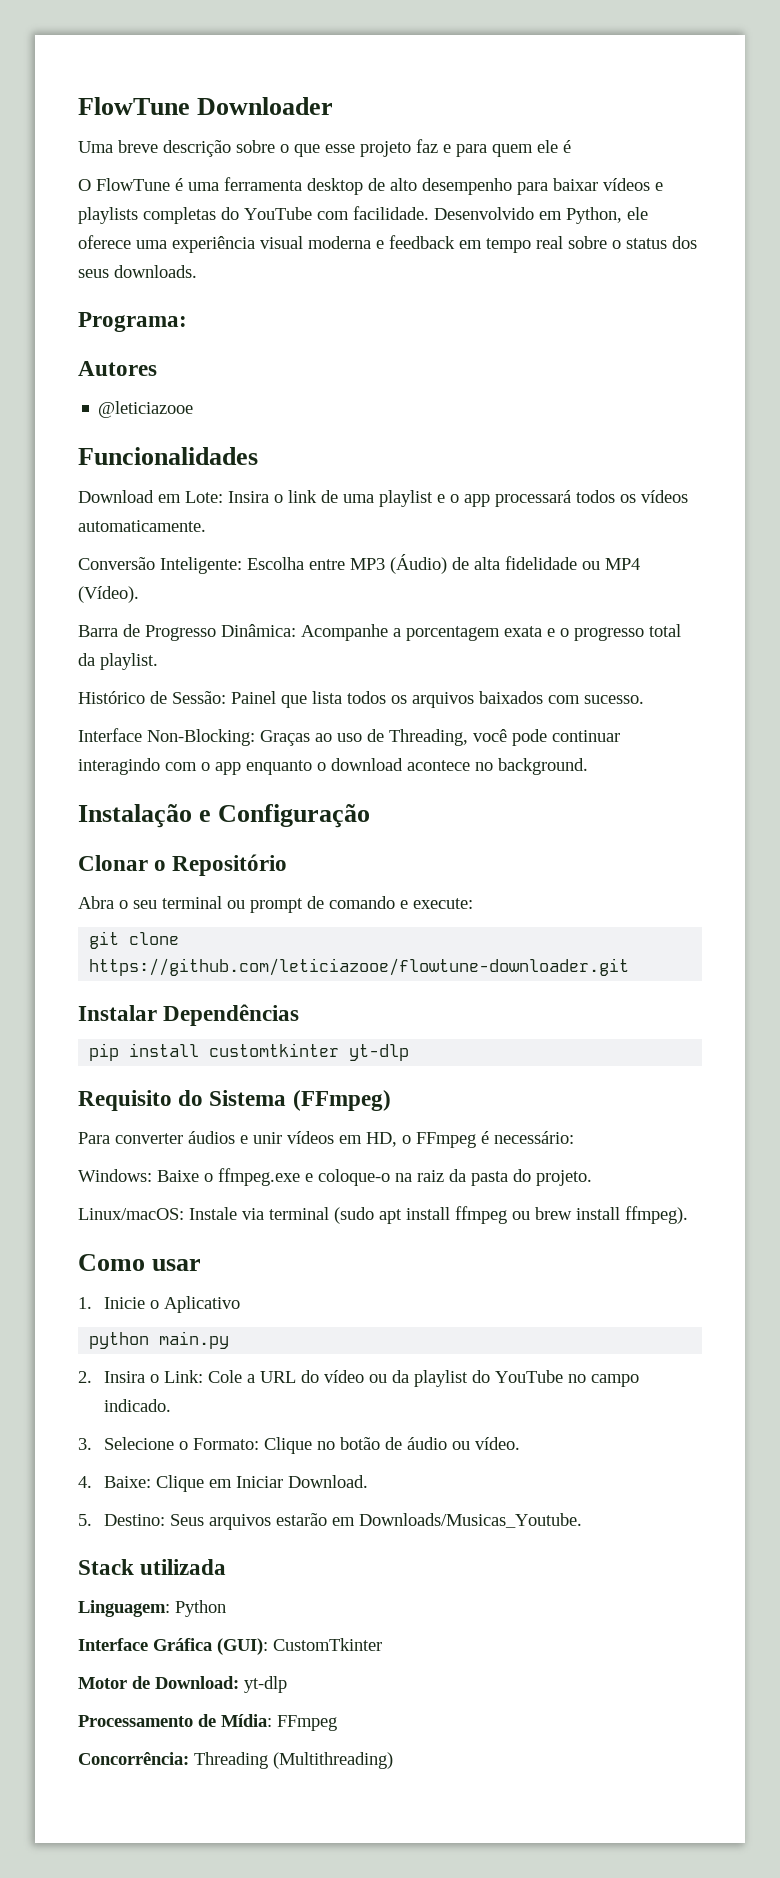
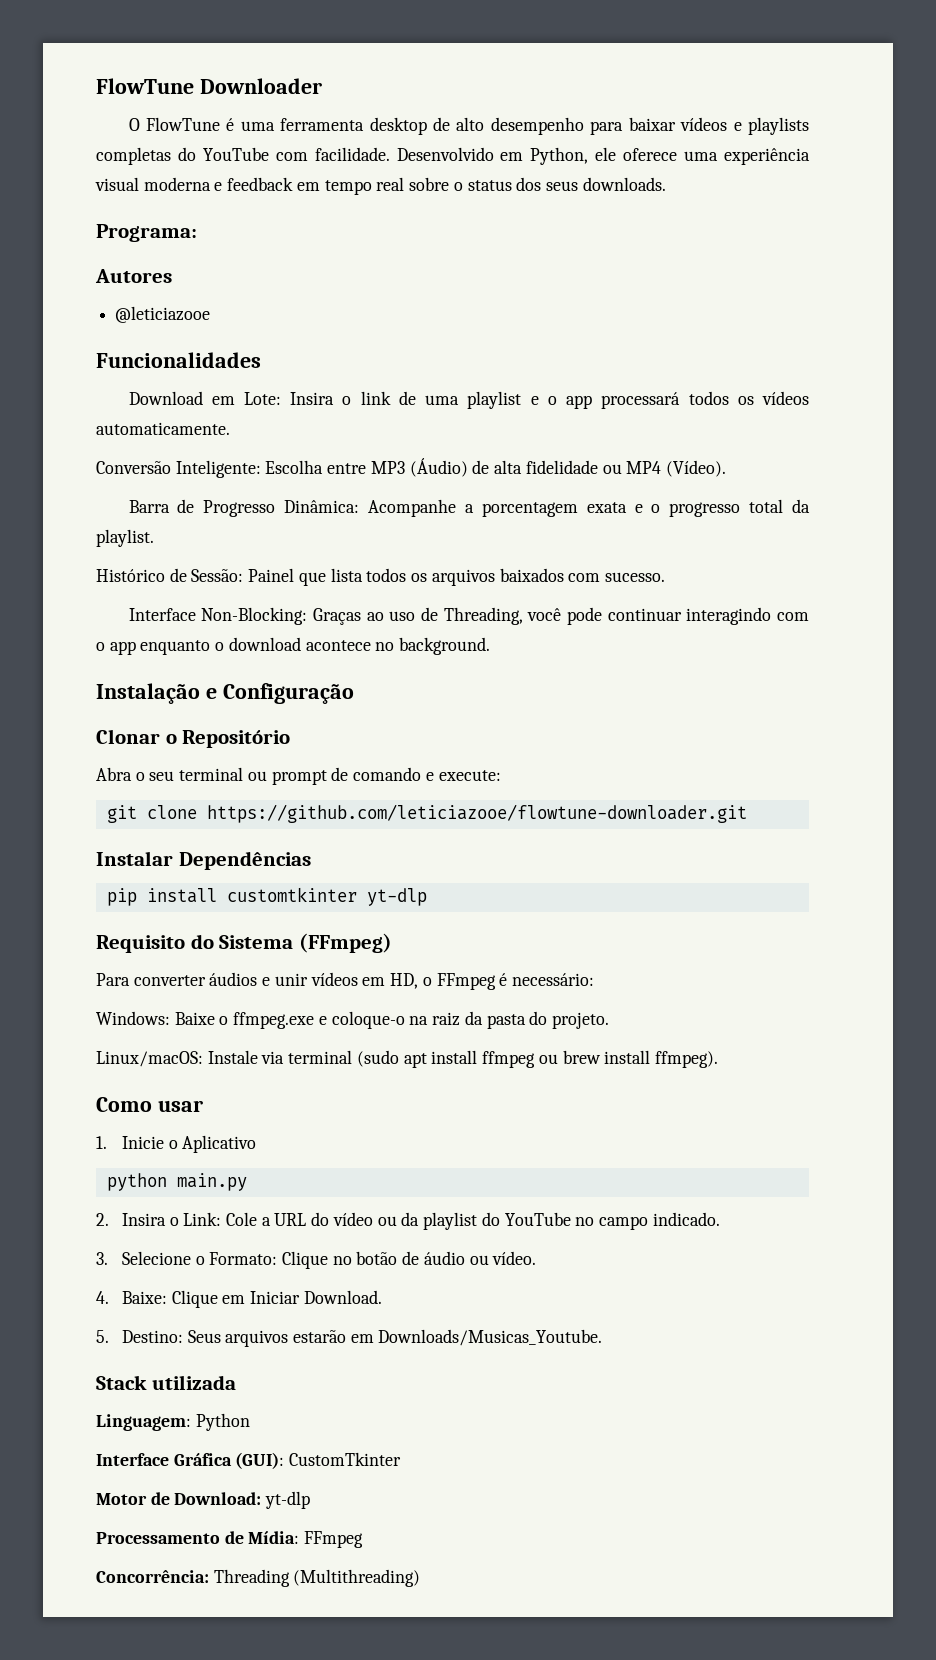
- Uma breve descrição sobre o que esse projeto faz e para quem ele é

